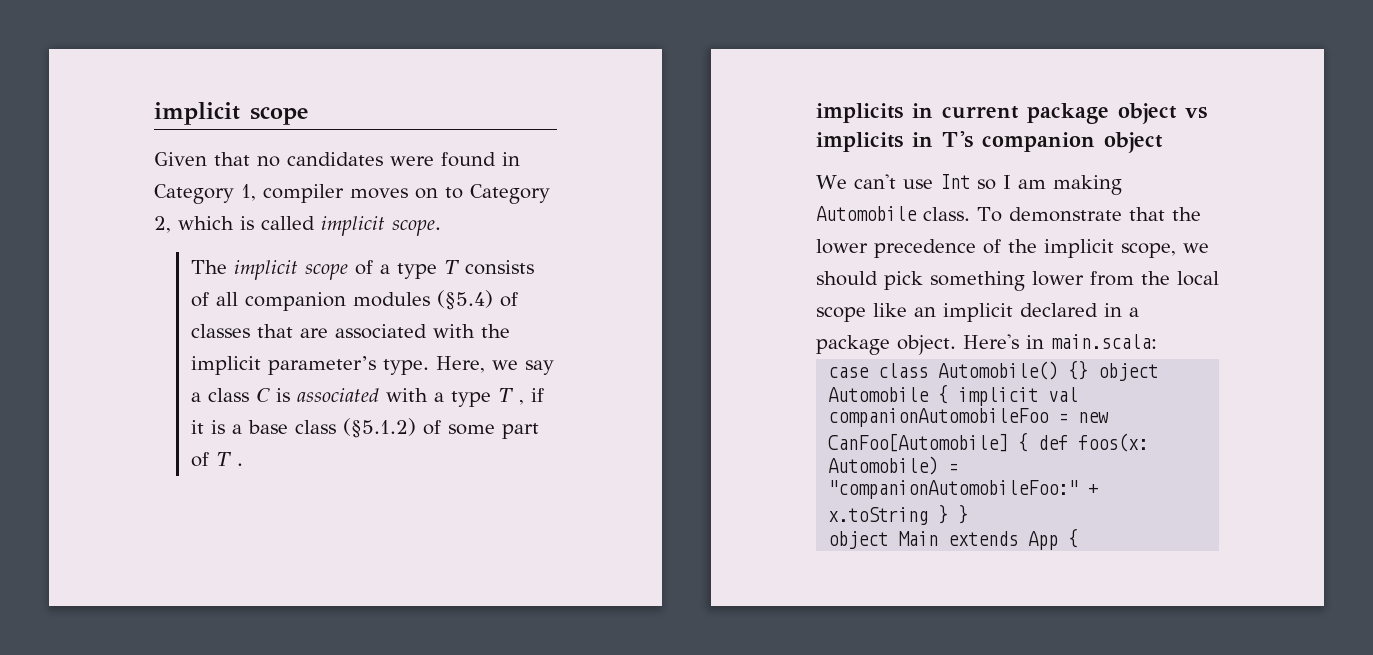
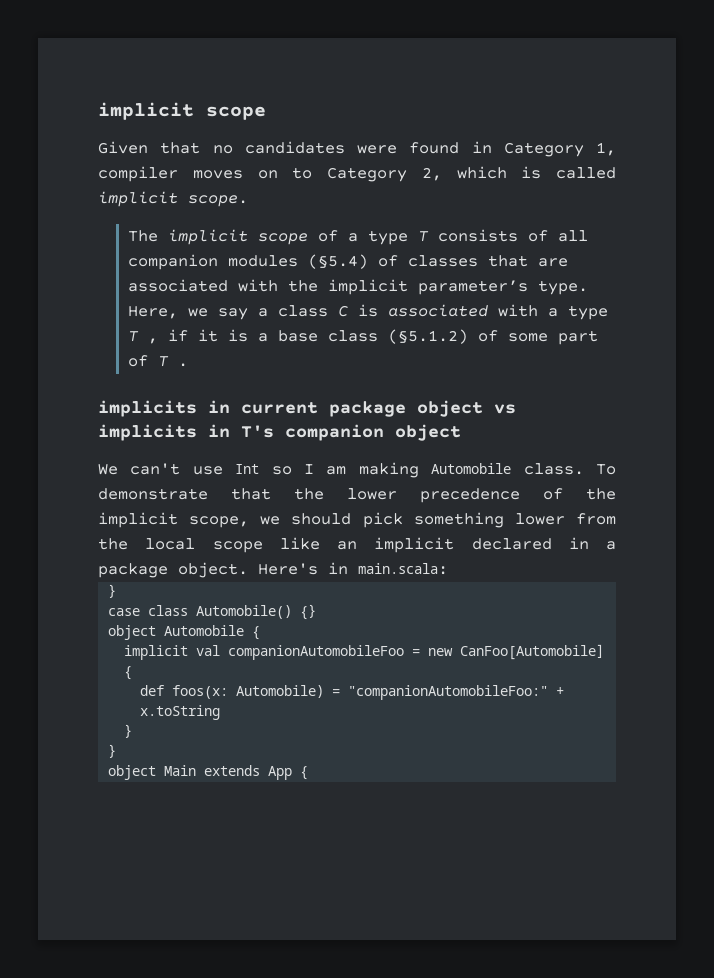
  Here's in main.scala:
+ }
- case class Automobile() {} object Automobile { implicit val companionAutomobileFoo = new CanFoo[Automobile] { def foos(x: Automobile) = "companionAutomobileFoo:" + x.toString } }
+ case class Automobile() {}
+ object Automobile {
+ implicit val companionAutomobileFoo = new CanFoo[Automobile] {
+ def foos(x: Automobile) = "companionAutomobileFoo:" + x.toString
+ }
+ }

